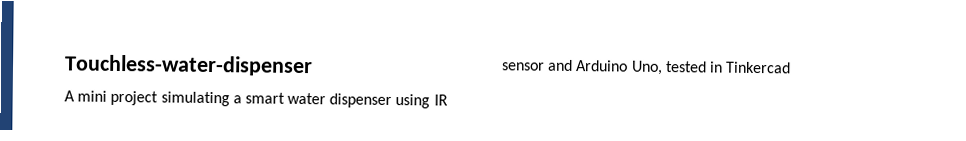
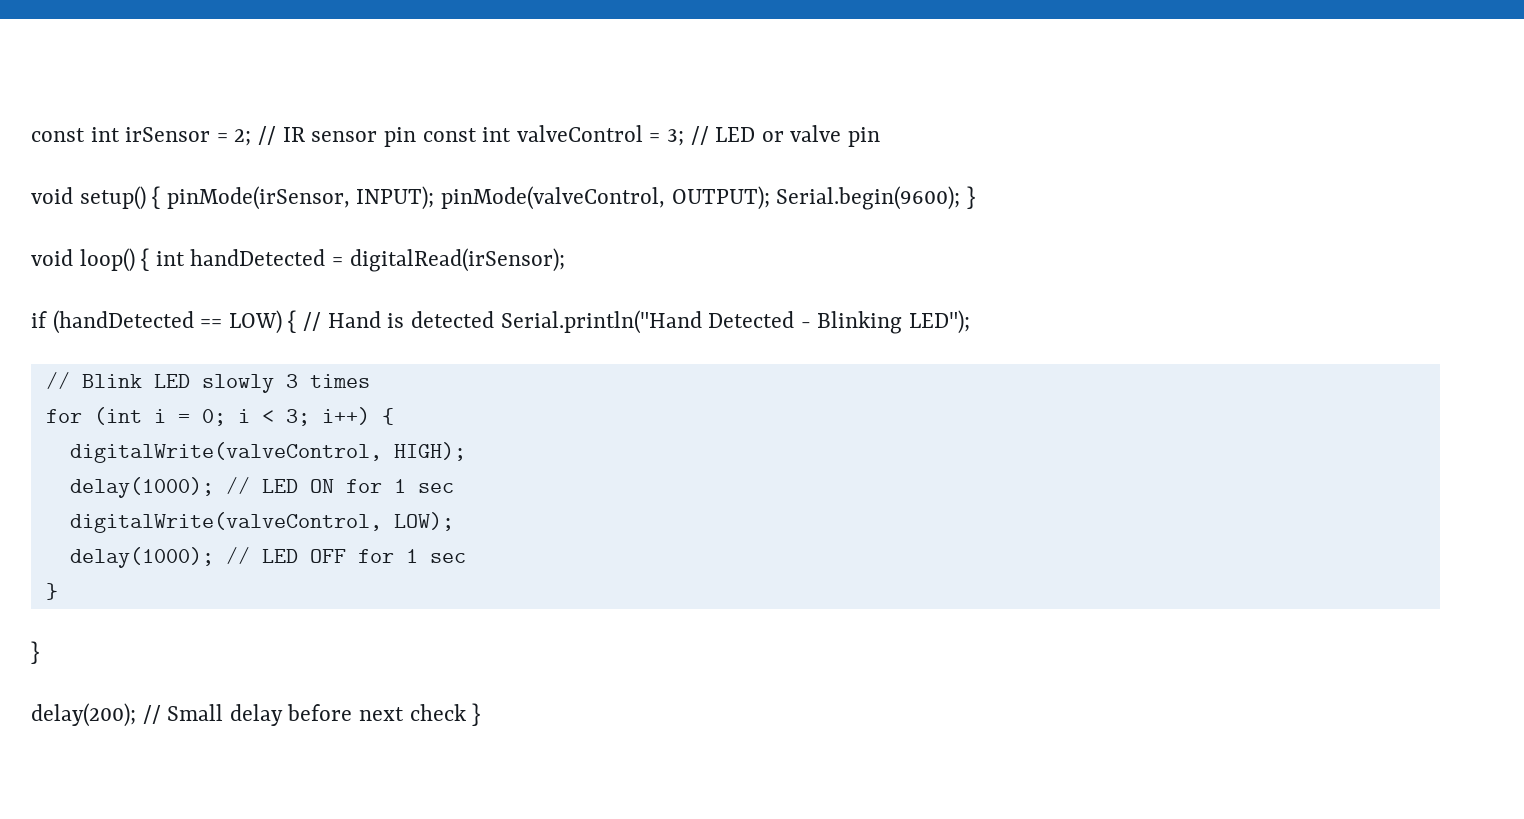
- Touchless-water-dispenser
- A mini project simulating a smart water dispenser using IR sensor and Arduino Uno, tested in Tinkercad
+ const int irSensor = 2; // IR sensor pin const int valveControl = 3; // LED or valve pin
+ void setup() { pinMode(irSensor, INPUT); pinMode(valveControl, OUTPUT); Serial.begin(9600); }
+ void loop() { int handDetected = digitalRead(irSensor);
+ if (handDetected == LOW) { // Hand is detected Serial.println("Hand Detected - Blinking LED");
+ // Blink LED slowly 3 times
+ for (int i = 0; i < 3; i++) {
+ digitalWrite(valveControl, HIGH);
+ delay(1000); // LED ON for 1 sec
+ digitalWrite(valveControl, LOW);
+ delay(1000); // LED OFF for 1 sec
+ }
+ }
+ delay(200); // Small delay before next check }

